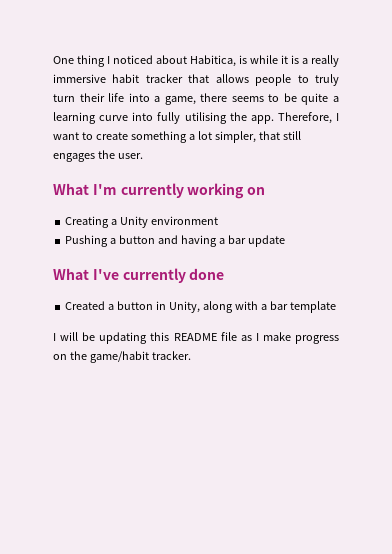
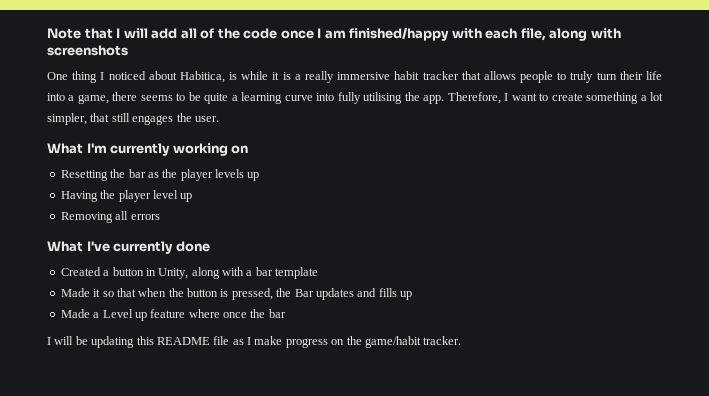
+ Note that I will add all of the code once I am finished/happy with each file, along with screenshots
- Creating a Unity environment
- Pushing a button and having a bar update
+ Resetting the bar as the player levels up
+ Having the player level up
+ Removing all errors
+ Made it so that when the button is pressed, the Bar updates and fills up
+ Made a Level up feature where once the bar

